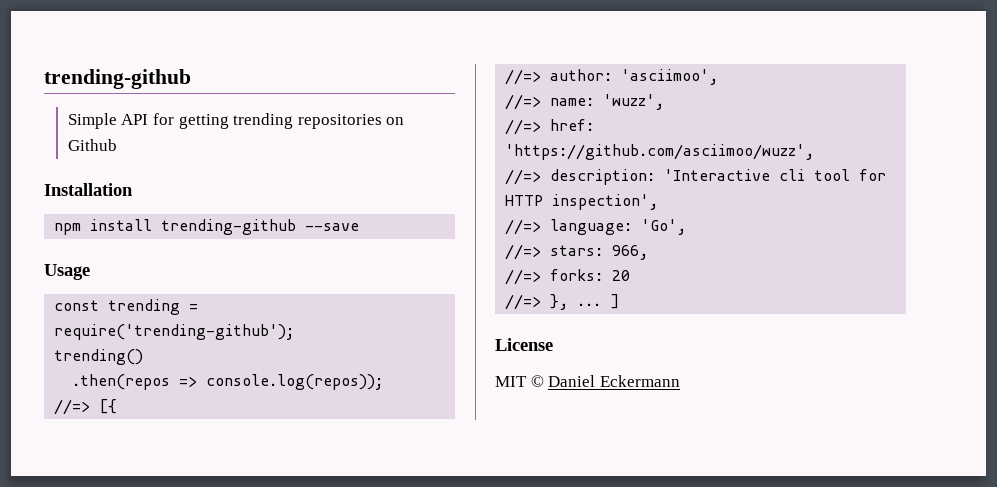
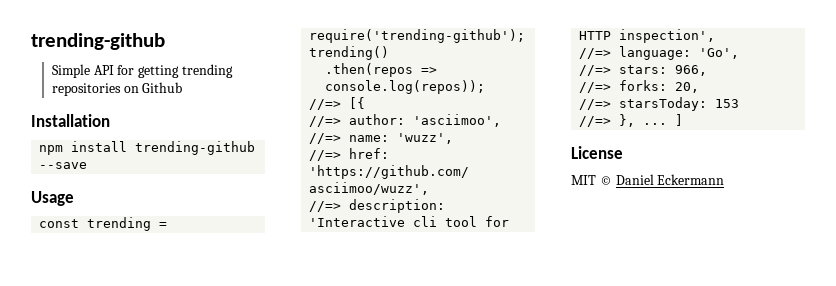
- //=> forks: 20
+ //=> forks: 20,
+ //=> starsToday: 153

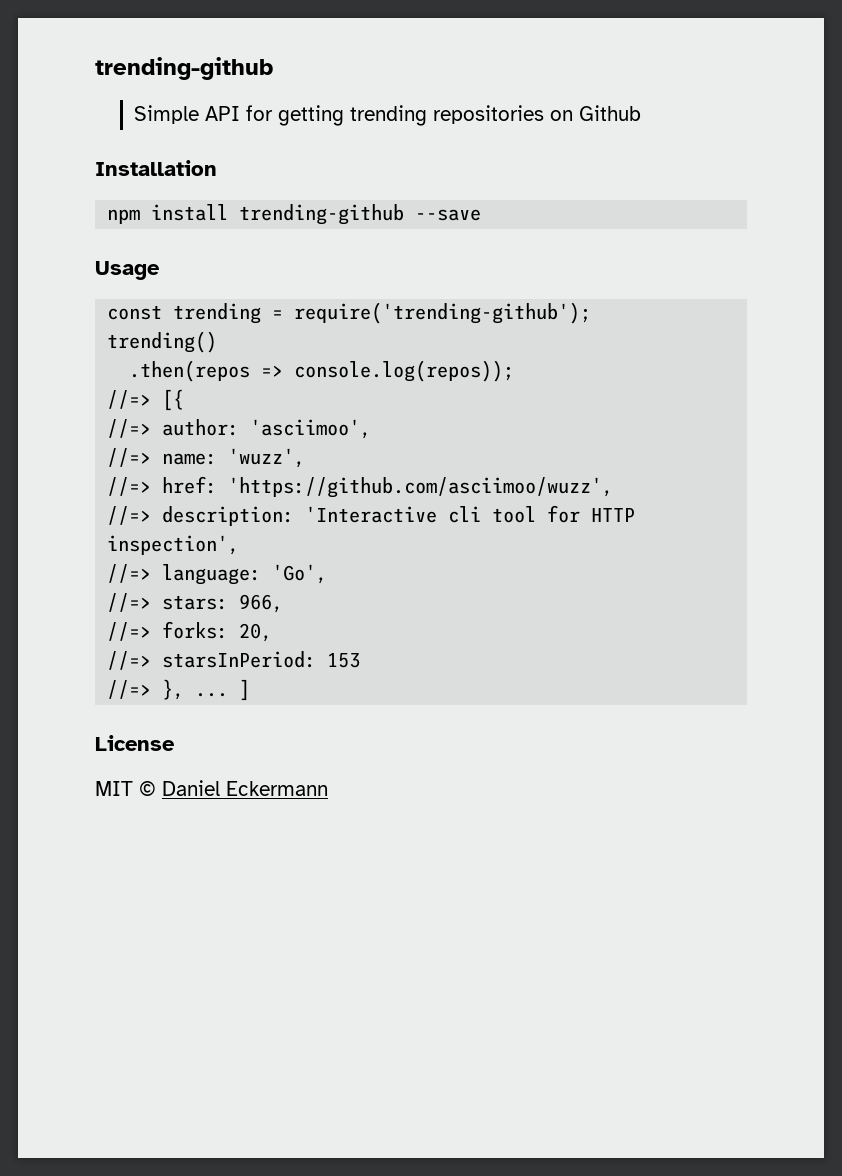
- //=> starsToday: 153
+ //=> starsInPeriod: 153

